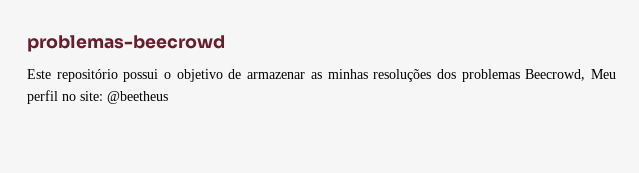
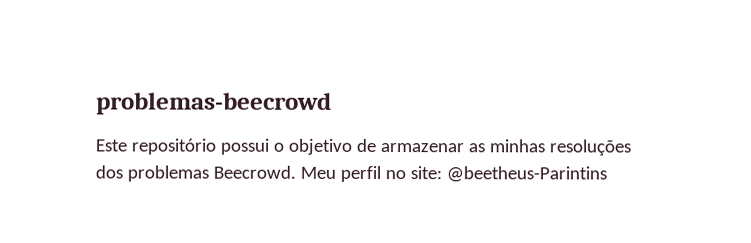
- Este repositório possui o objetivo de armazenar as minhas resoluções dos problemas Beecrowd, Meu perfil no site: @beetheus
+ Este repositório possui o objetivo de armazenar as minhas resoluções dos problemas Beecrowd. Meu perfil no site: @beetheus-Parintins

